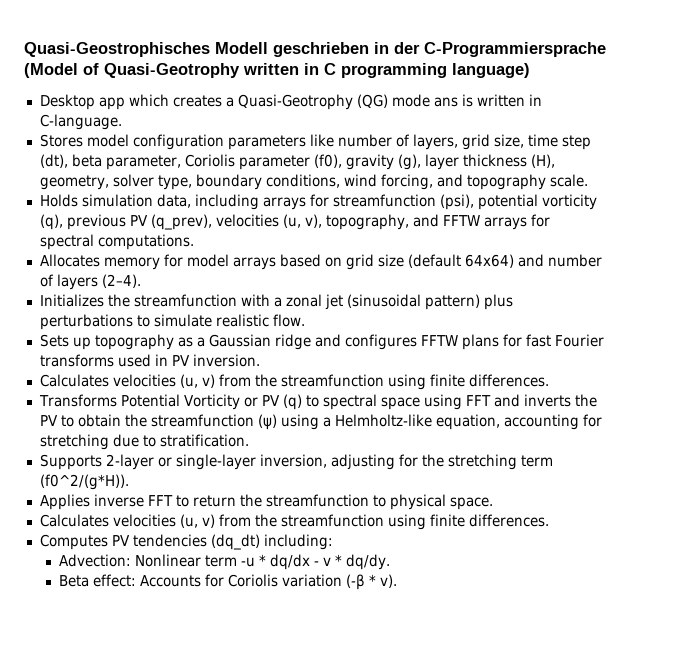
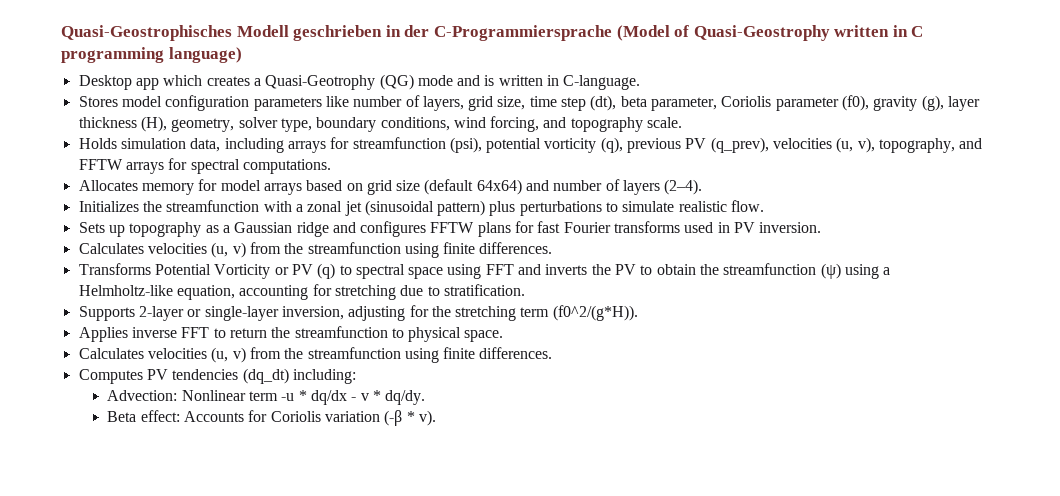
- Quasi-Geostrophisches Modell geschrieben in der C-Programmiersprache (Model of Quasi-Geotrophy written in C programming language)
+ Quasi-Geostrophisches Modell geschrieben in der C-Programmiersprache (Model of Quasi-Geostrophy written in C programming language)
- Desktop app which creates a Quasi-Geotrophy (QG) mode ans is written in C-language.
+ Desktop app which creates a Quasi-Geotrophy (QG) mode and is written in C-language.

